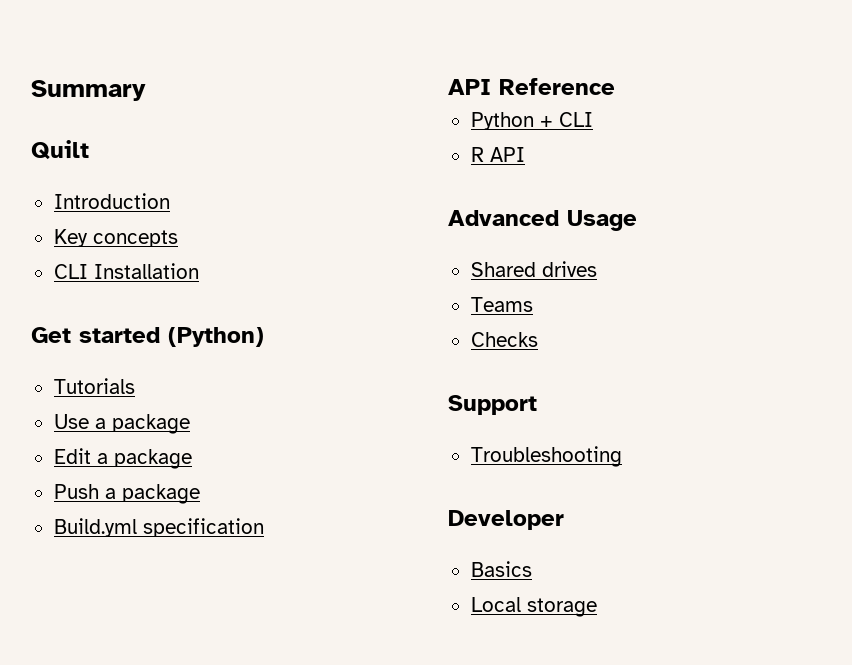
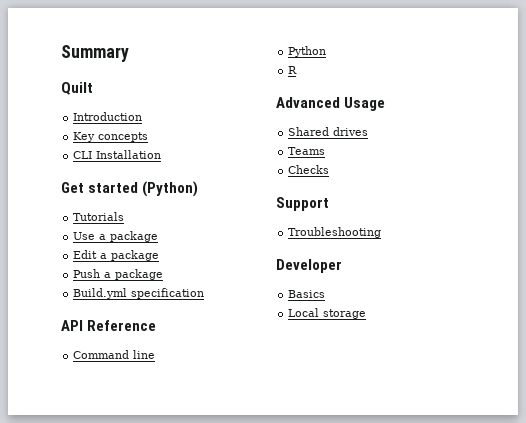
+ Command line
- Python + CLI
+ Python
- R API
+ R

